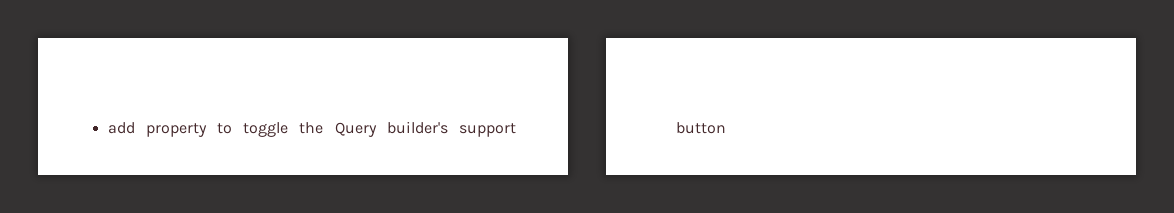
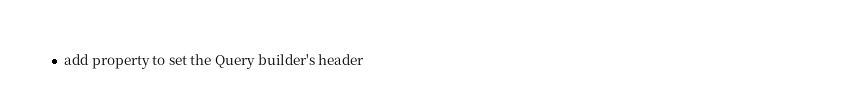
- add property to toggle the Query builder's support button
+ add property to set the Query builder's header

